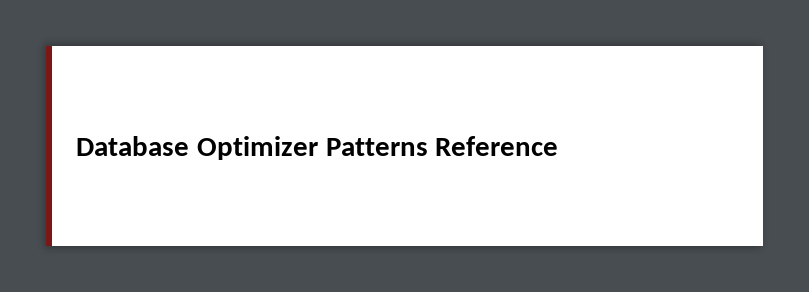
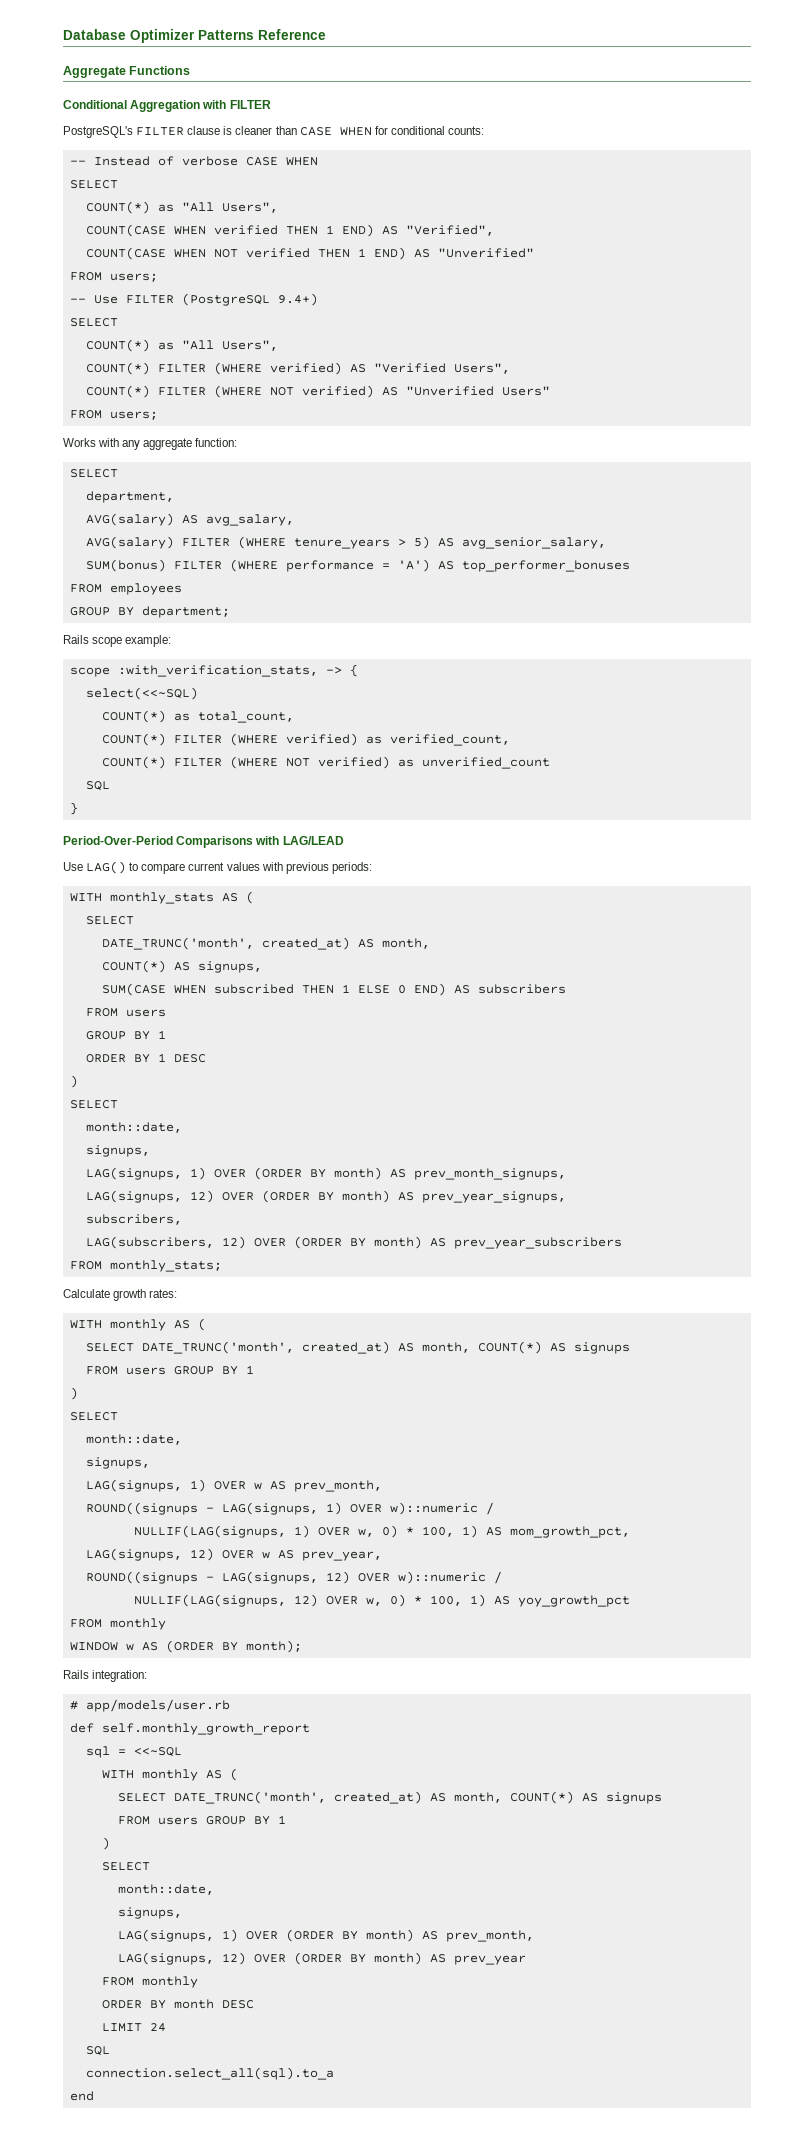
+ Aggregate Functions
+ Conditional Aggregation with FILTER
+ PostgreSQL's FILTER clause is cleaner than CASE WHEN for conditional counts:
+ -- Instead of verbose CASE WHEN
+ SELECT
+ COUNT(*) as "All Users",
+ COUNT(CASE WHEN verified THEN 1 END) AS "Verified",
+ COUNT(CASE WHEN NOT verified THEN 1 END) AS "Unverified"
+ FROM users;
+ -- Use FILTER (PostgreSQL 9.4+)
+ SELECT
+ COUNT(*) as "All Users",
+ COUNT(*) FILTER (WHERE verified) AS "Verified Users",
+ COUNT(*) FILTER (WHERE NOT verified) AS "Unverified Users"
+ FROM users;
+ Works with any aggregate function:
+ SELECT
+ department,
+ AVG(salary) AS avg_salary,
+ AVG(salary) FILTER (WHERE tenure_years > 5) AS avg_senior_salary,
+ SUM(bonus) FILTER (WHERE performance = 'A') AS top_performer_bonuses
+ FROM employees
+ GROUP BY department;
+ Rails scope example:
+ scope :with_verification_stats, -> {
+ select(<<~SQL)
+ COUNT(*) as total_count,
+ COUNT(*) FILTER (WHERE verified) as verified_count,
+ COUNT(*) FILTER (WHERE NOT verified) as unverified_count
+ SQL
+ }
+ Period-Over-Period Comparisons with LAG/LEAD
+ Use LAG() to compare current values with previous periods:
+ WITH monthly_stats AS (
+ SELECT
+ DATE_TRUNC('month', created_at) AS month,
+ COUNT(*) AS signups,
+ SUM(CASE WHEN subscribed THEN 1 ELSE 0 END) AS subscribers
+ FROM users
+ GROUP BY 1
+ ORDER BY 1 DESC
+ )
+ SELECT
+ month::date,
+ signups,
+ LAG(signups, 1) OVER (ORDER BY month) AS prev_month_signups,
+ LAG(signups, 12) OVER (ORDER BY month) AS prev_year_signups,
+ subscribers,
+ LAG(subscribers, 12) OVER (ORDER BY month) AS prev_year_subscribers
+ FROM monthly_stats;
+ Calculate growth rates:
+ WITH monthly AS (
+ SELECT DATE_TRUNC('month', created_at) AS month, COUNT(*) AS signups
+ FROM users GROUP BY 1
+ )
+ SELECT
+ month::date,
+ signups,
+ LAG(signups, 1) OVER w AS prev_month,
+ ROUND((signups - LAG(signups, 1) OVER w)::numeric /
+ NULLIF(LAG(signups, 1) OVER w, 0) * 100, 1) AS mom_growth_pct,
+ LAG(signups, 12) OVER w AS prev_year,
+ ROUND((signups - LAG(signups, 12) OVER w)::numeric /
+ NULLIF(LAG(signups, 12) OVER w, 0) * 100, 1) AS yoy_growth_pct
+ FROM monthly
+ WINDOW w AS (ORDER BY month);
+ Rails integration:
+ # app/models/user.rb
+ def self.monthly_growth_report
+ sql = <<~SQL
+ WITH monthly AS (
+ SELECT DATE_TRUNC('month', created_at) AS month, COUNT(*) AS signups
+ FROM users GROUP BY 1
+ )
+ SELECT
+ month::date,
+ signups,
+ LAG(signups, 1) OVER (ORDER BY month) AS prev_month,
+ LAG(signups, 12) OVER (ORDER BY month) AS prev_year
+ FROM monthly
+ ORDER BY month DESC
+ LIMIT 24
+ SQL
+ connection.select_all(sql).to_a
+ end

